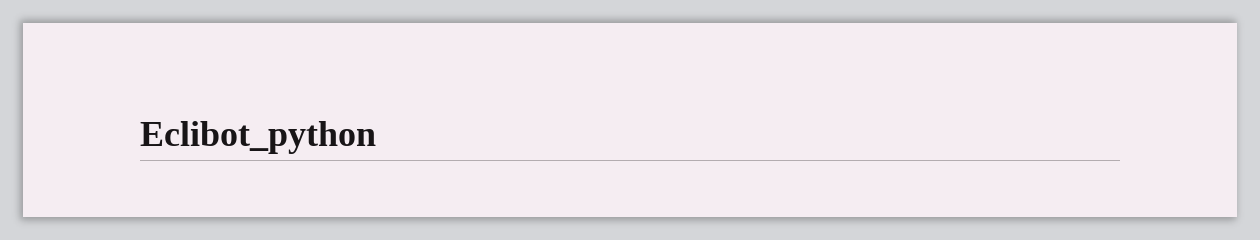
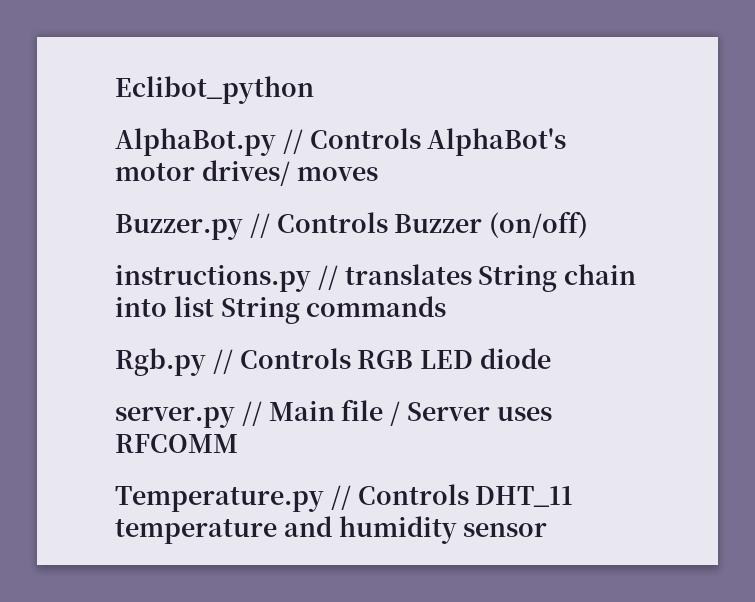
+ AlphaBot.py // Controls AlphaBot's motor drives/ moves
+ Buzzer.py // Controls Buzzer (on/off)
+ instructions.py // translates String chain into list String commands
+ Rgb.py // Controls RGB LED diode
+ server.py // Main file / Server uses RFCOMM
+ Temperature.py // Controls DHT_11 temperature and humidity sensor

